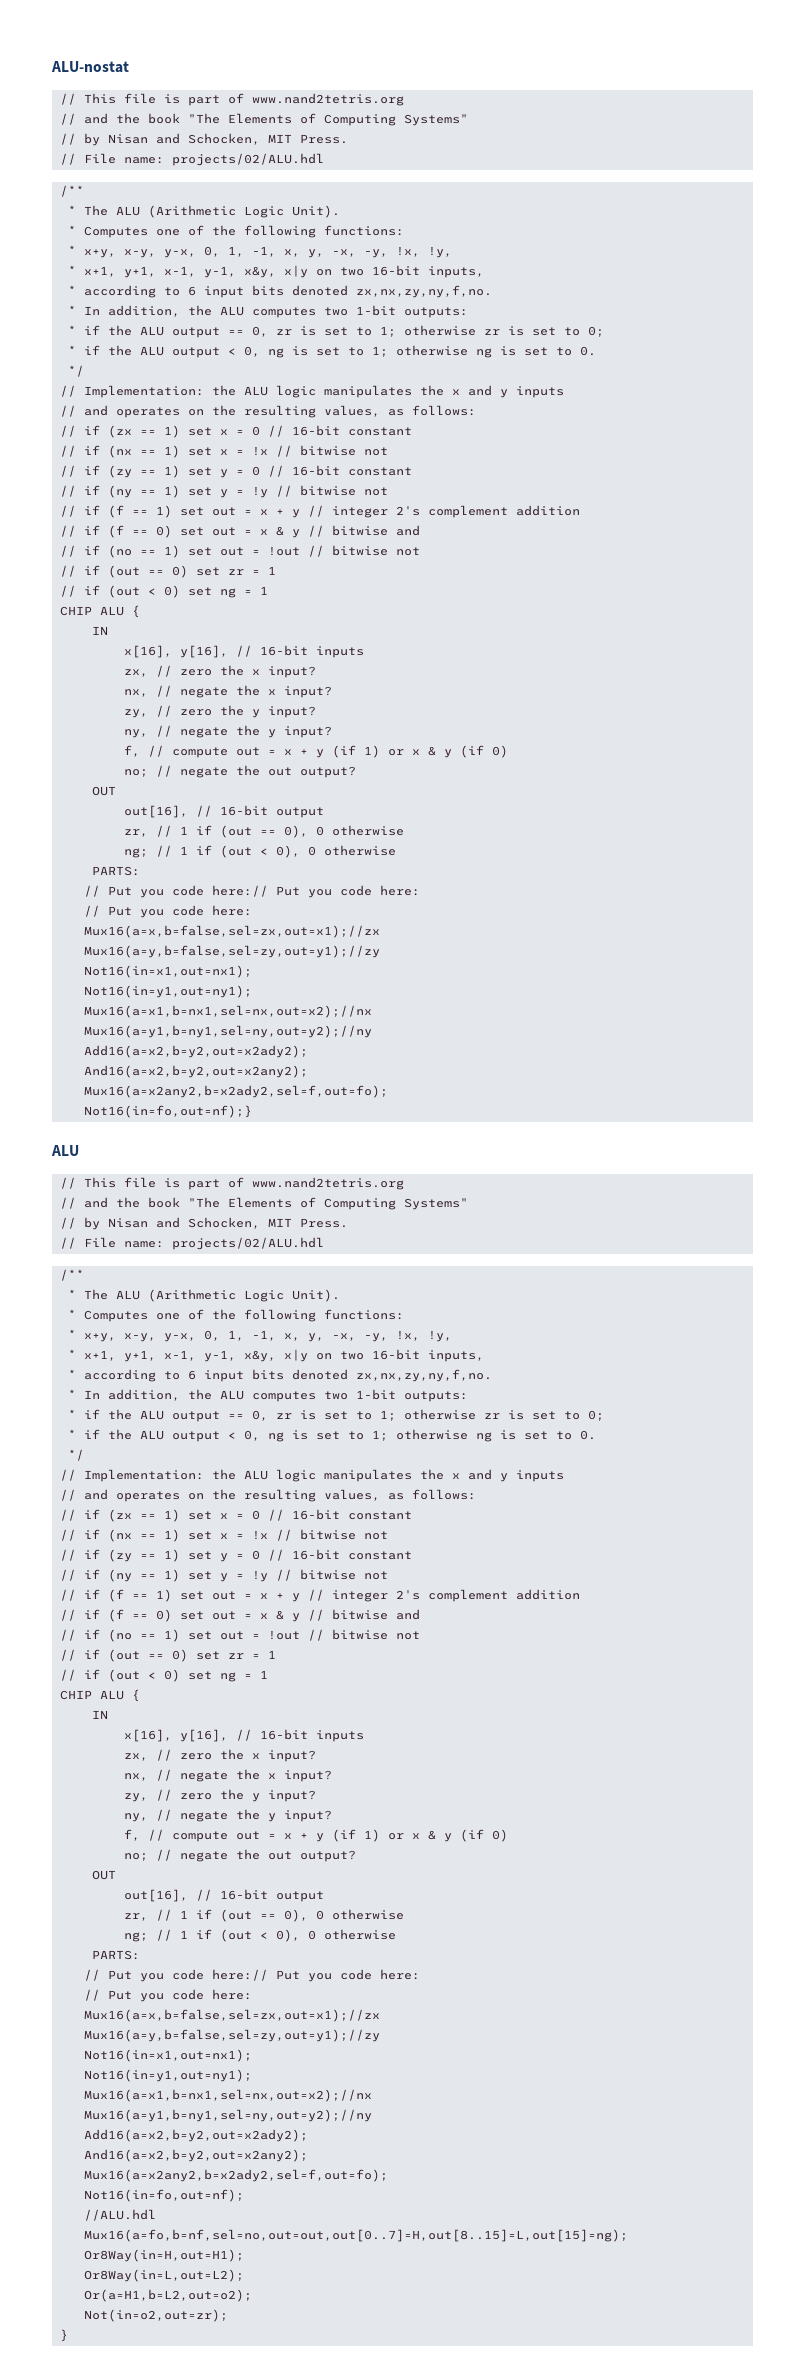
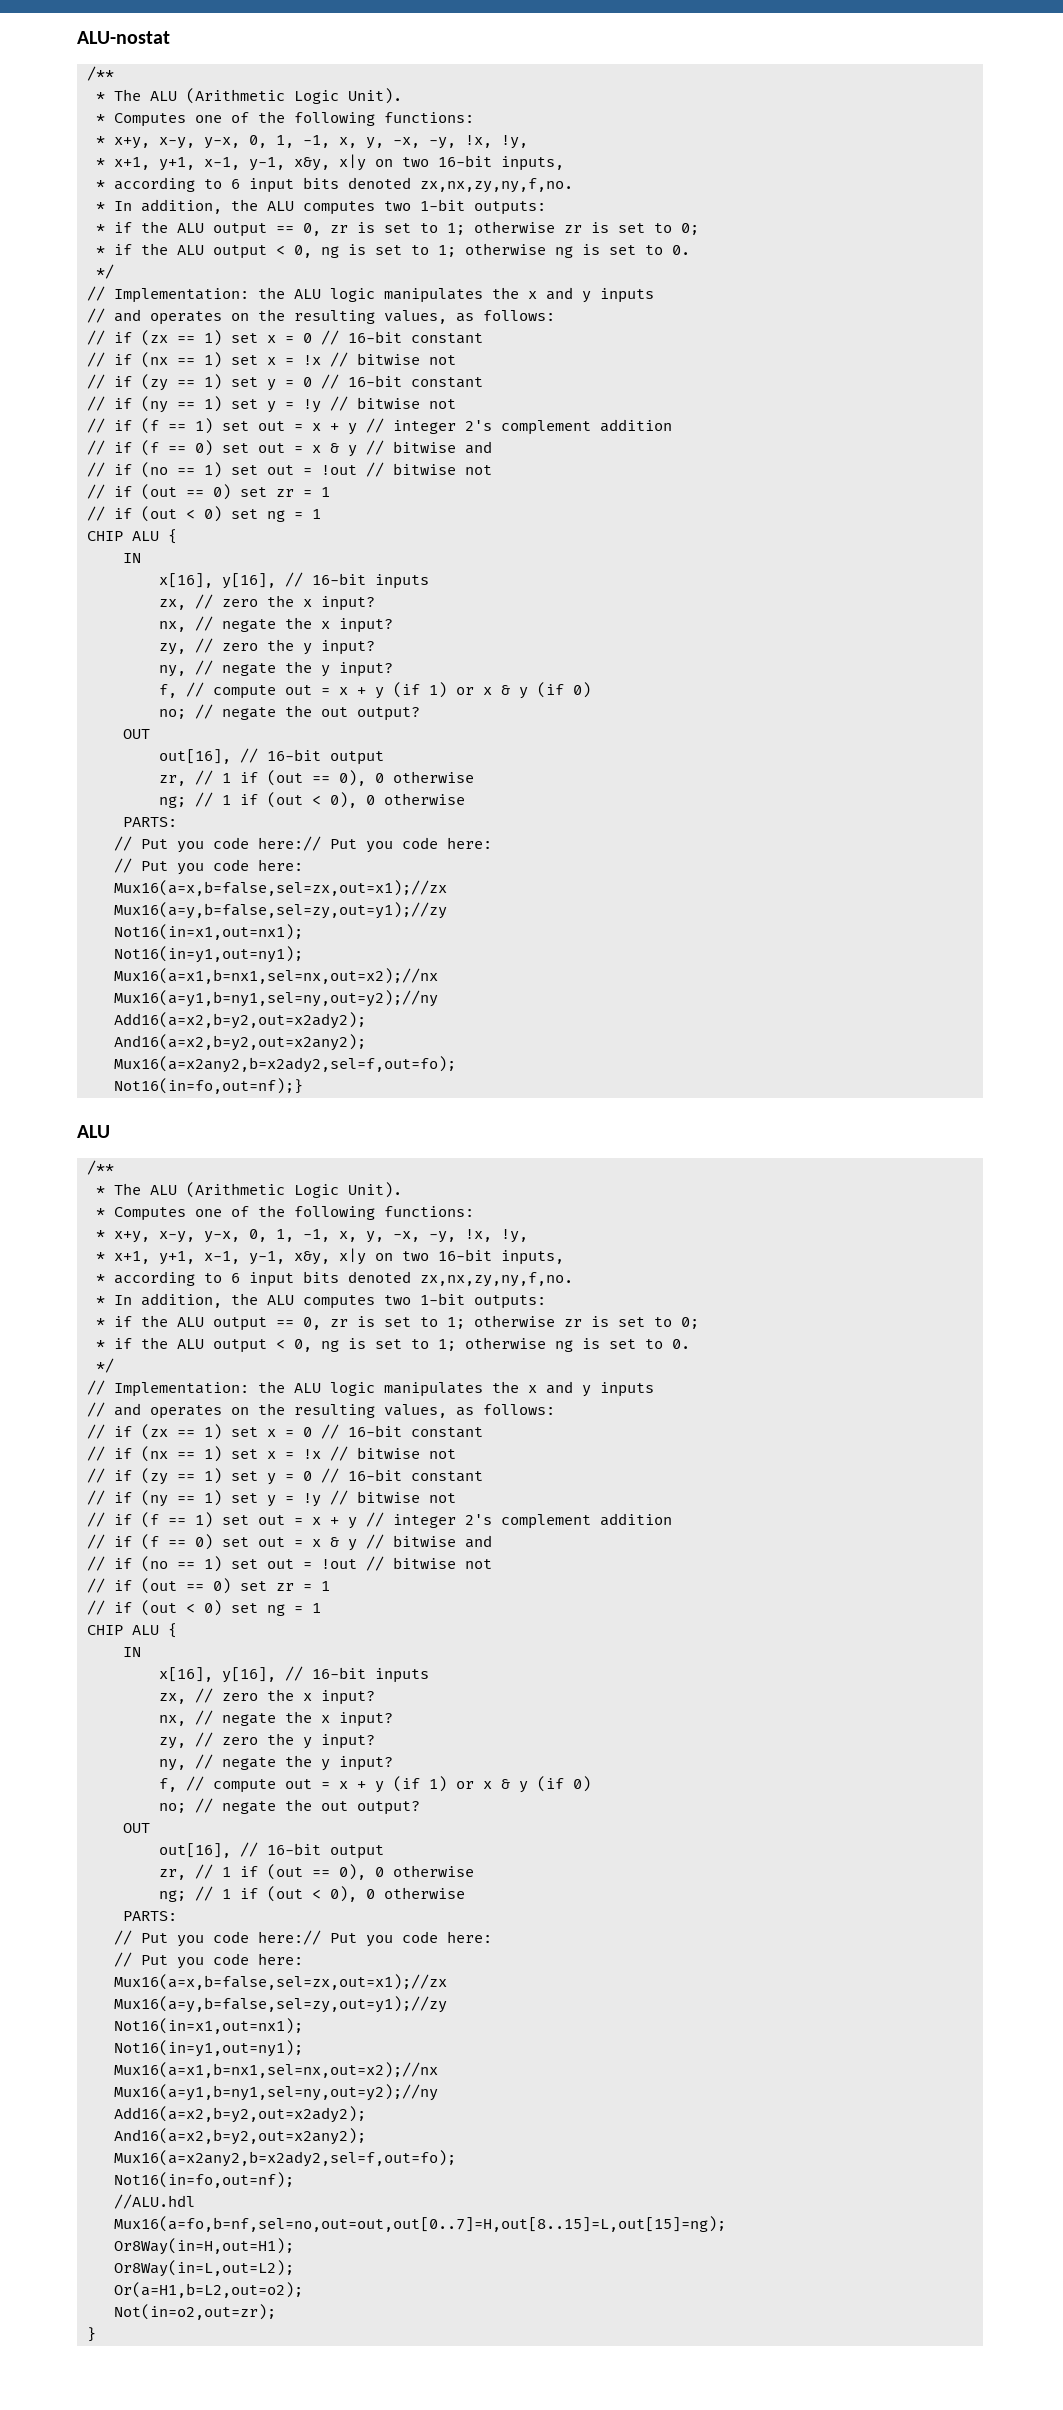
  ALU-nostat
- // This file is part of www.nand2tetris.org
- // and the book "The Elements of Computing Systems"
- // by Nisan and Schocken, MIT Press.
- // File name: projects/02/ALU.hdl
  Not16(in=fo,out=nf);}
  ALU
- // This file is part of www.nand2tetris.org
- // and the book "The Elements of Computing Systems"
- // by Nisan and Schocken, MIT Press.
- // File name: projects/02/ALU.hdl

